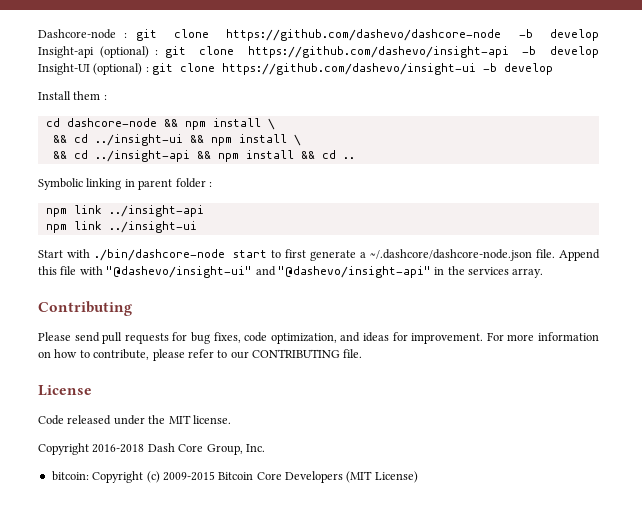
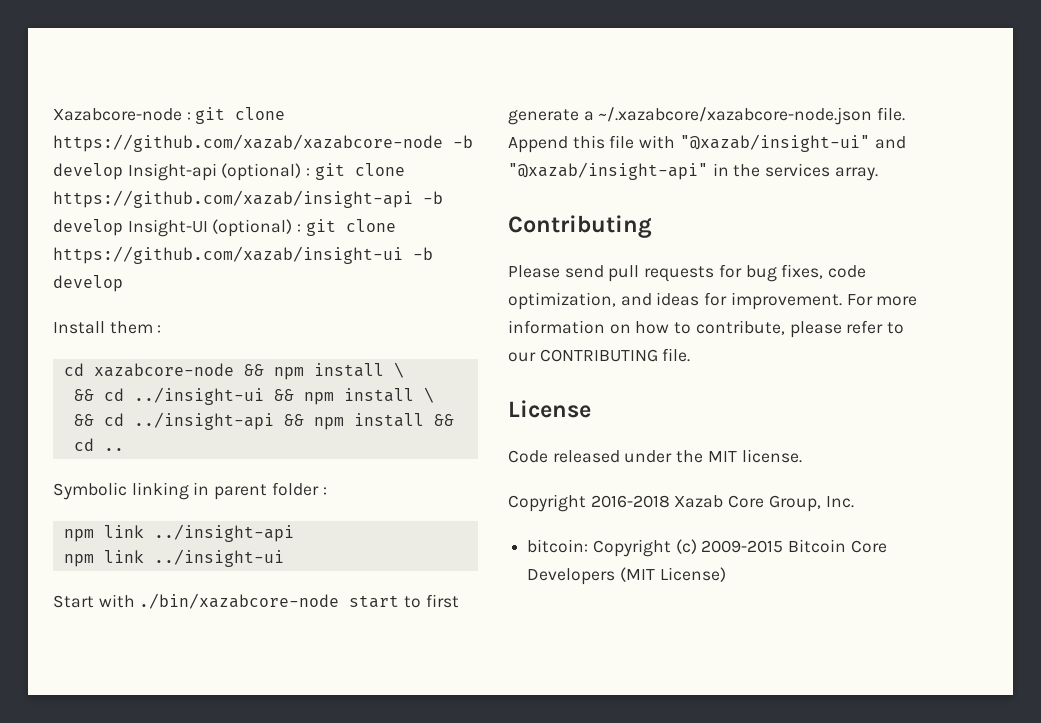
- Dashcore-node : git clone https://github.com/dashevo/dashcore-node -b develop Insight-api (optional) : git clone https://github.com/dashevo/insight-api -b develop Insight-UI (optional) : git clone https://github.com/dashevo/insight-ui -b develop
+ Xazabcore-node : git clone https://github.com/xazab/xazabcore-node -b develop Insight-api (optional) : git clone https://github.com/xazab/insight-api -b develop Insight-UI (optional) : git clone https://github.com/xazab/insight-ui -b develop
- cd dashcore-node && npm install \
+ cd xazabcore-node && npm install \
- Start with ./bin/dashcore-node start to first generate a ~/.dashcore/dashcore-node.json file.
+ Start with ./bin/xazabcore-node start to first generate a ~/.xazabcore/xazabcore-node.json file.
- Append this file with "@dashevo/insight-ui" and "@dashevo/insight-api" in the services array.
+ Append this file with "@xazab/insight-ui" and "@xazab/insight-api" in the services array.
- Copyright 2016-2018 Dash Core Group, Inc.
+ Copyright 2016-2018 Xazab Core Group, Inc.

